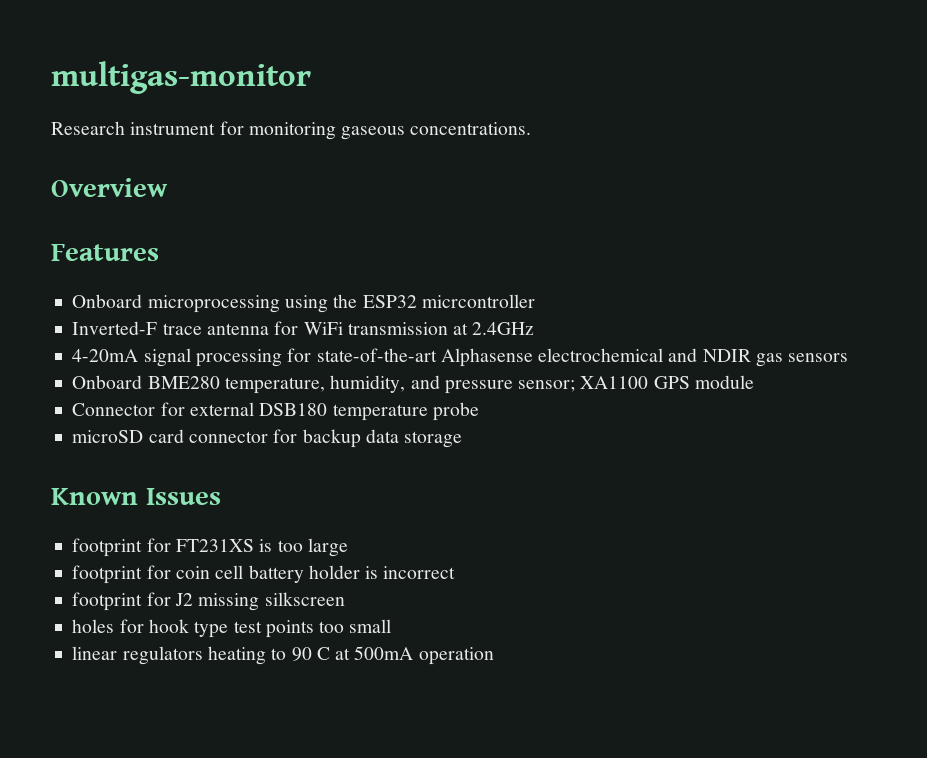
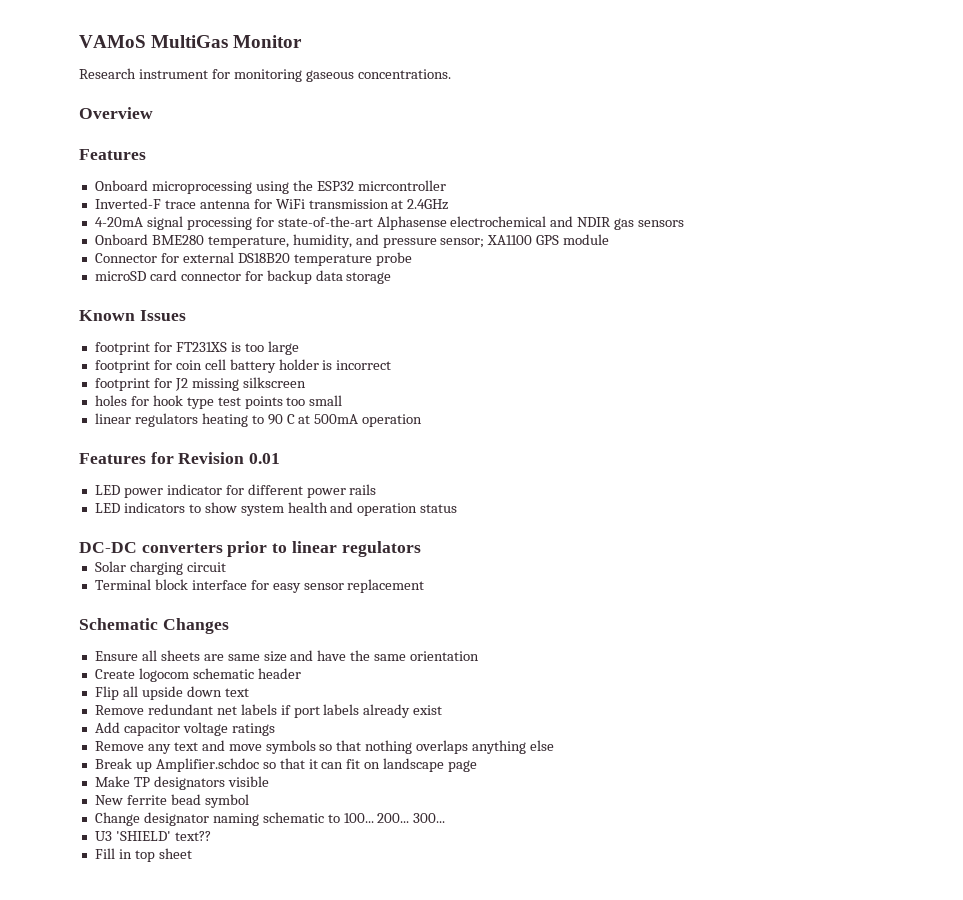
- multigas-monitor
+ VAMoS MultiGas Monitor
- Connector for external DSB180 temperature probe
+ Connector for external DS18B20 temperature probe
+ Features for Revision 0.01
+ LED power indicator for different power rails
+ LED indicators to show system health and operation status
+ DC-DC converters prior to linear regulators
+ Solar charging circuit
+ Terminal block interface for easy sensor replacement
+ Schematic Changes
+ Ensure all sheets are same size and have the same orientation
+ Create logocom schematic header
+ Flip all upside down text
+ Remove redundant net labels if port labels already exist
+ Add capacitor voltage ratings
+ Remove any text and move symbols so that nothing overlaps anything else
+ Break up Amplifier.schdoc so that it can fit on landscape page
+ Make TP designators visible
+ New ferrite bead symbol
+ Change designator naming schematic to 100... 200... 300...
+ U3 'SHIELD' text??
+ Fill in top sheet

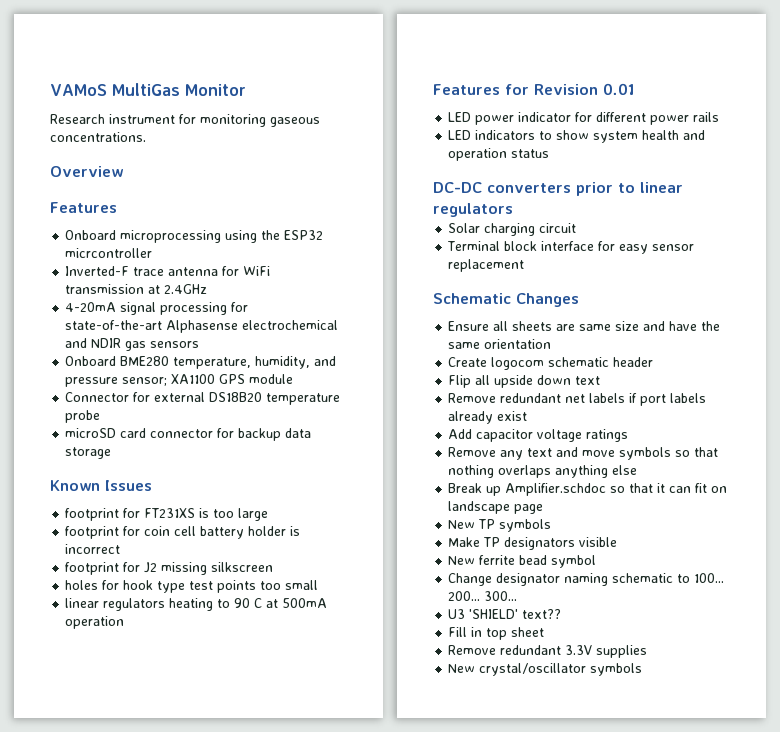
+ New TP symbols
+ Remove redundant 3.3V supplies
+ New crystal/oscillator symbols

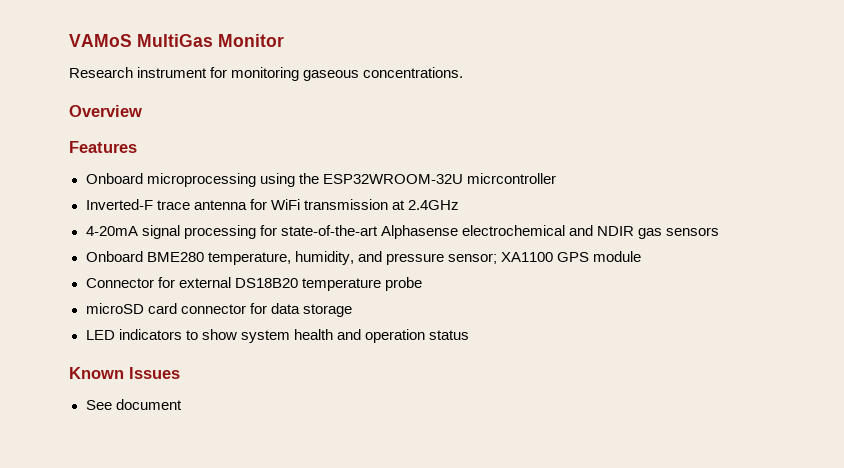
- Onboard microprocessing using the ESP32 micrcontroller
+ Onboard microprocessing using the ESP32WROOM-32U micrcontroller
- microSD card connector for backup data storage
+ microSD card connector for data storage
- Known Issues
- footprint for FT231XS is too large
- footprint for coin cell battery holder is incorrect
- footprint for J2 missing silkscreen
- holes for hook type test points too small
- linear regulators heating to 90 C at 500mA operation
- Features for Revision 0.01
- LED power indicator for different power rails
- DC-DC converters prior to linear regulators
- Solar charging circuit
- Terminal block interface for easy sensor replacement
- Schematic Changes
- Ensure all sheets are same size and have the same orientation
- Create logocom schematic header
- Flip all upside down text
- Remove redundant net labels if port labels already exist
- Add capacitor voltage ratings
- Remove any text and move symbols so that nothing overlaps anything else
- Break up Amplifier.schdoc so that it can fit on landscape page
- New TP symbols
- Make TP designators visible
- New ferrite bead symbol
- Change designator naming schematic to 100... 200... 300...
- U3 'SHIELD' text??
- Fill in top sheet
- Remove redundant 3.3V supplies
- New crystal/oscillator symbols
+ Known Issues
+ See document

